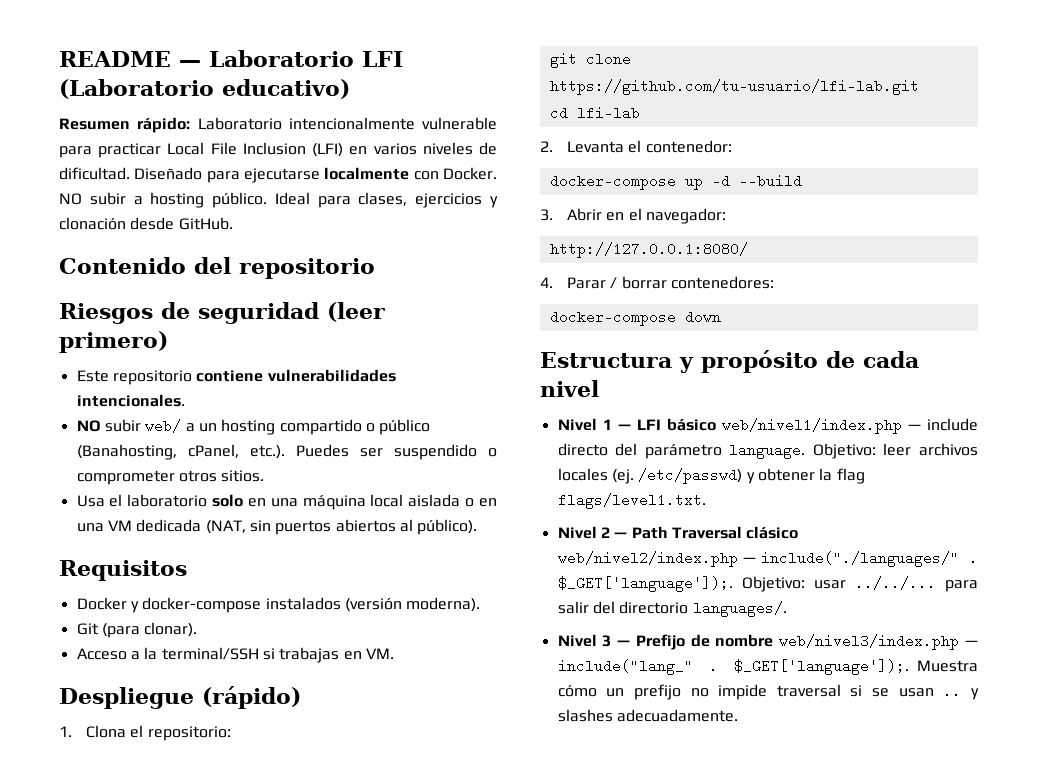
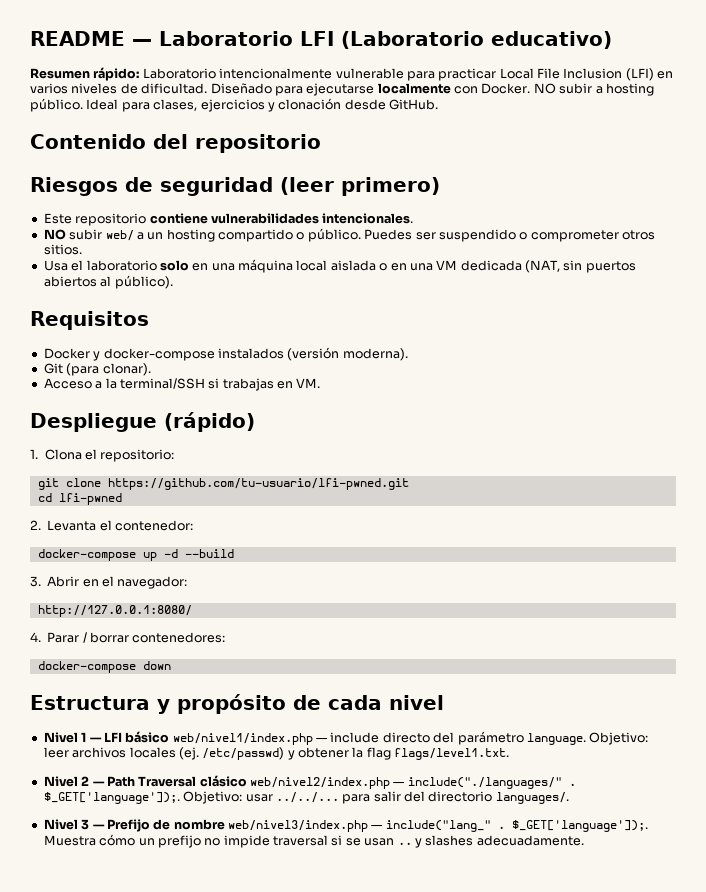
- NO subir web/ a un hosting compartido o público (Banahosting, cPanel, etc.). Puedes ser suspendido o comprometer otros sitios.
+ NO subir web/ a un hosting compartido o público. Puedes ser suspendido o comprometer otros sitios.
- git clone https://github.com/tu-usuario/lfi-lab.git
+ git clone https://github.com/tu-usuario/lfi-pwned.git
- cd lfi-lab
+ cd lfi-pwned

